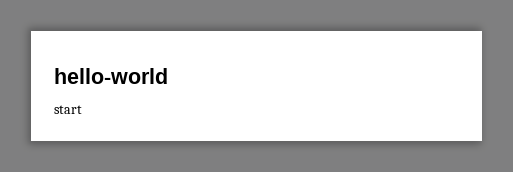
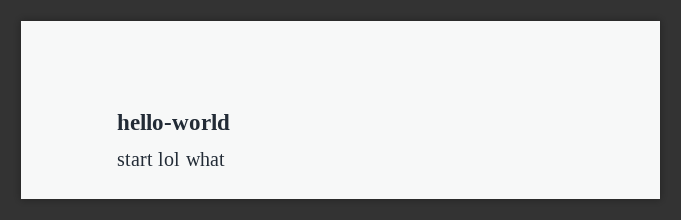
- start
+ start lol what

